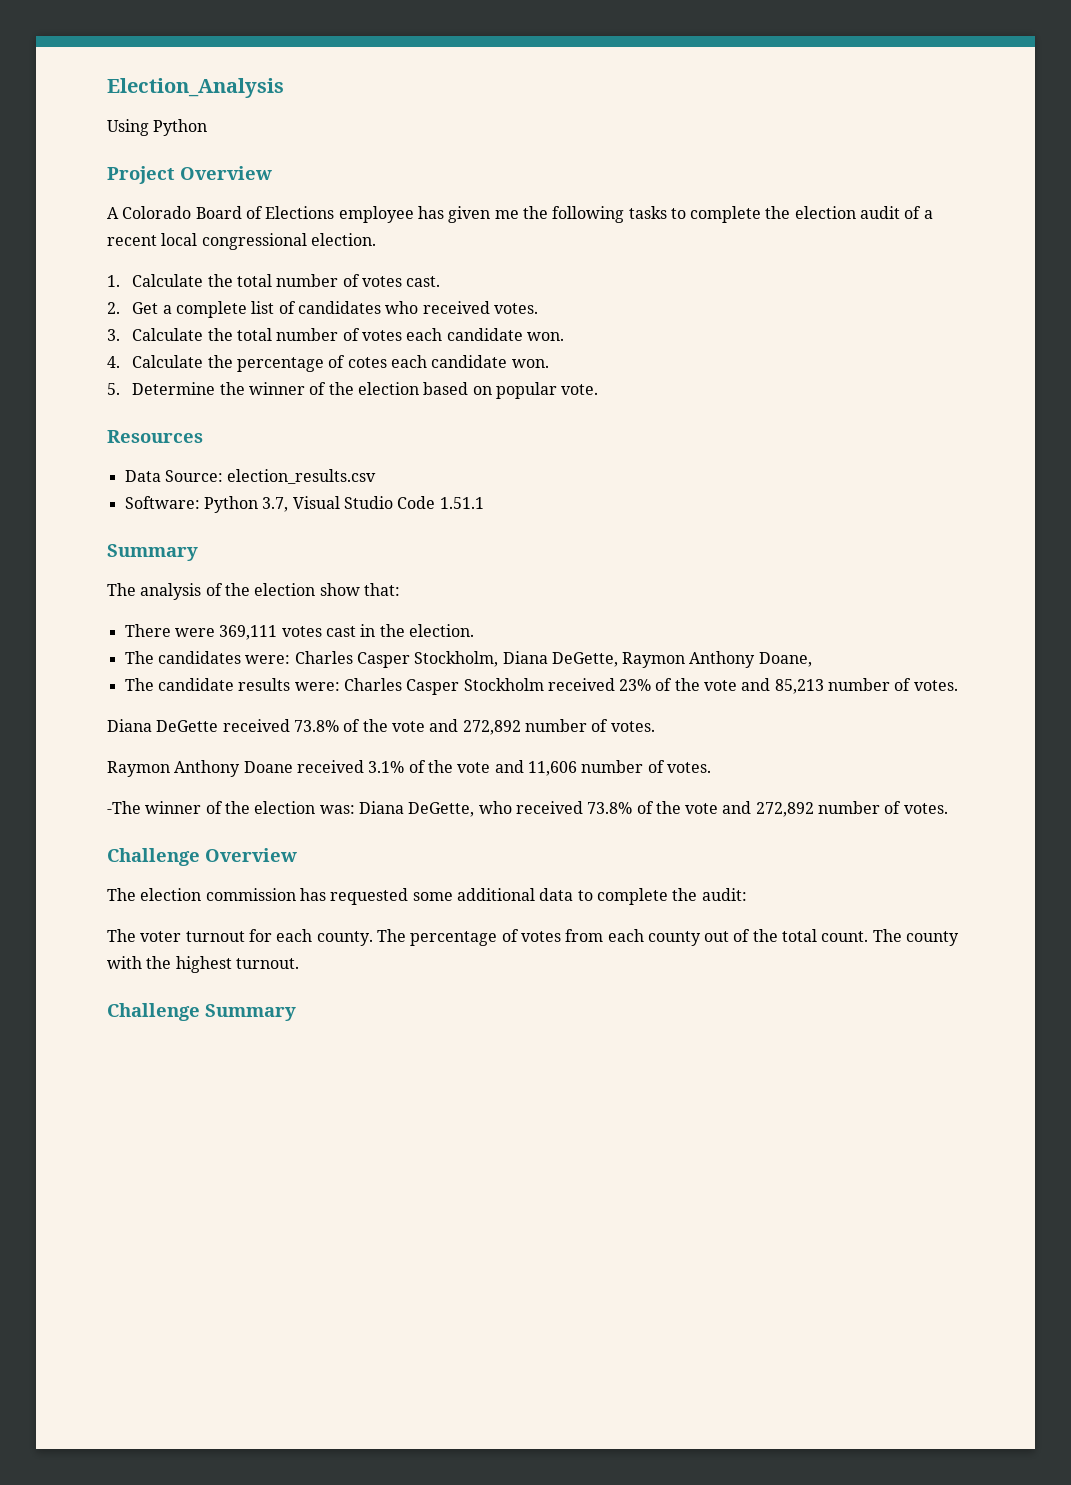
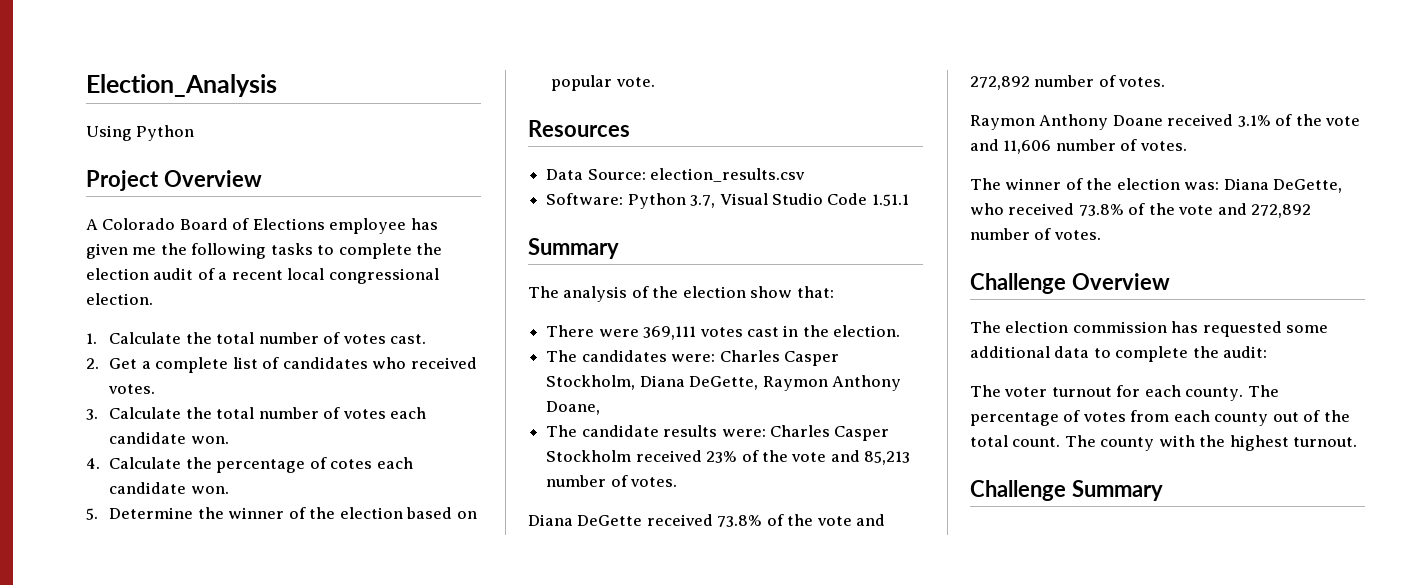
- -The winner of the election was: Diana DeGette, who received 73.8% of the vote and 272,892 number of votes.
+ The winner of the election was: Diana DeGette, who received 73.8% of the vote and 272,892 number of votes.

